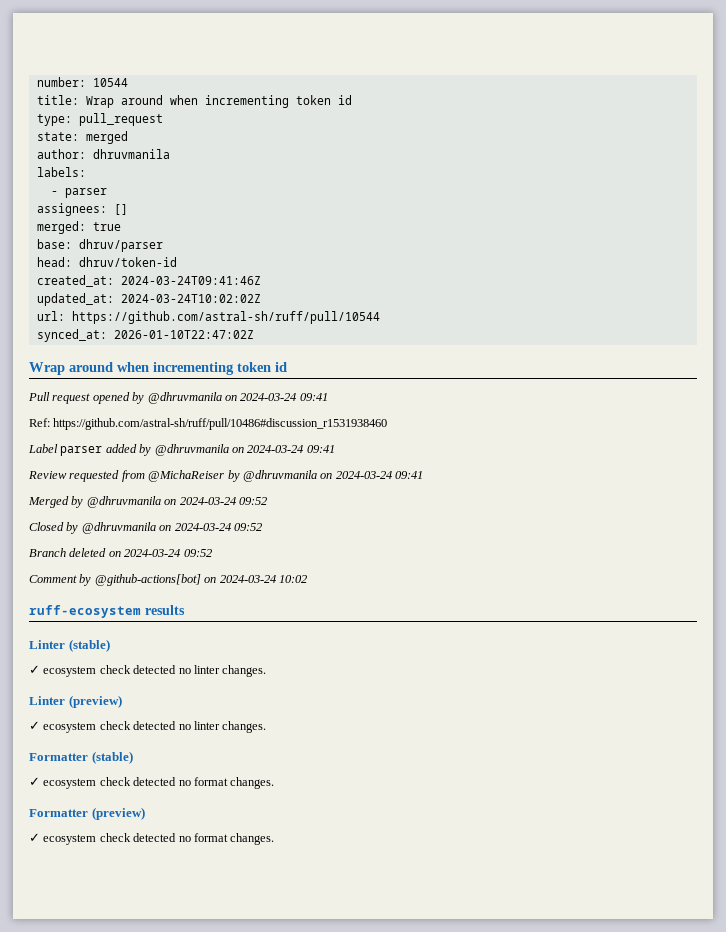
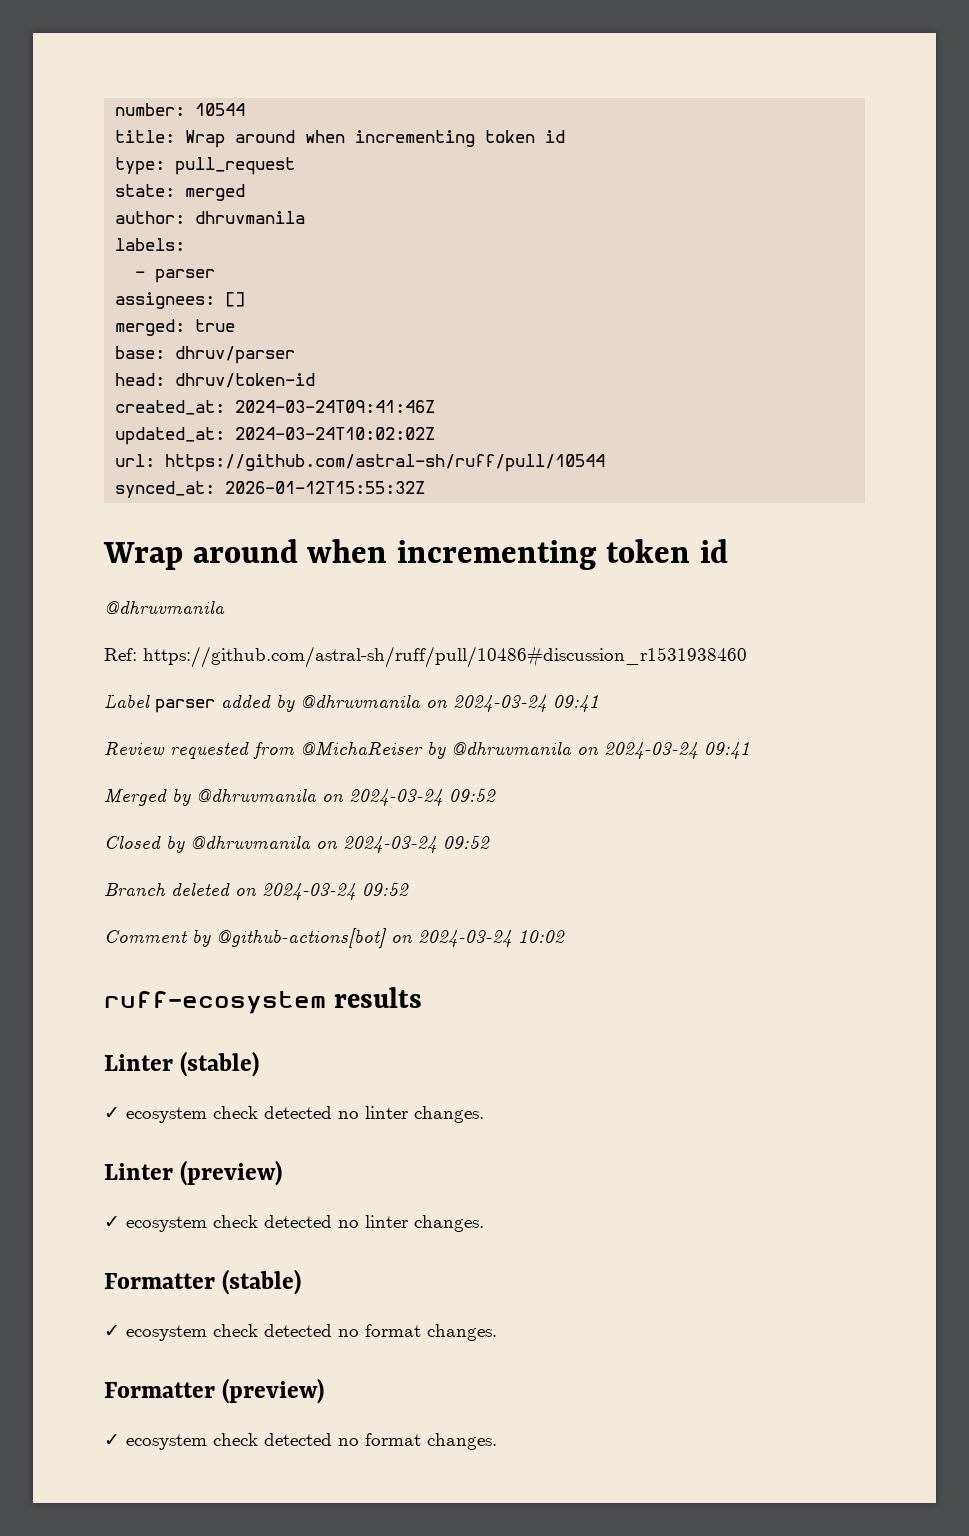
- synced_at: 2026-01-10T22:47:02Z
+ synced_at: 2026-01-12T15:55:32Z
  Wrap around when incrementing token id
- Pull request opened by @dhruvmanila on 2024-03-24 09:41
+ @dhruvmanila

